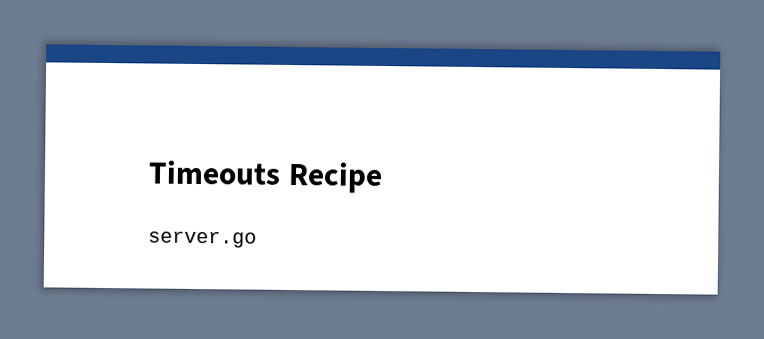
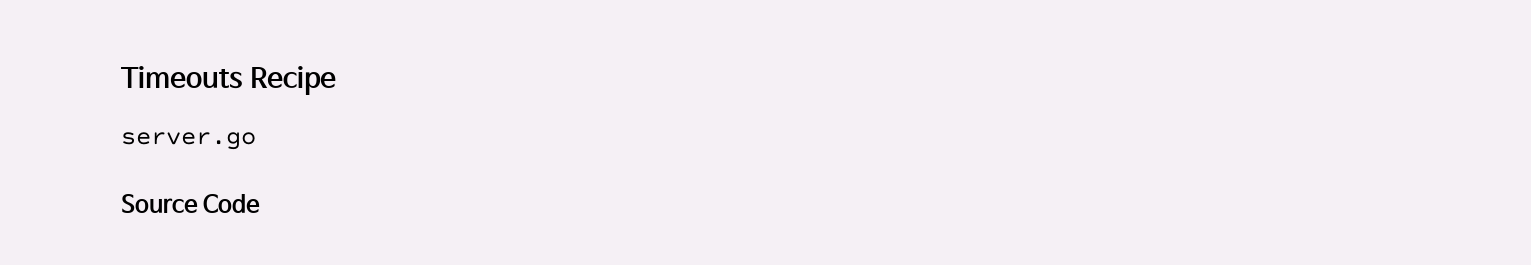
+ Source Code

